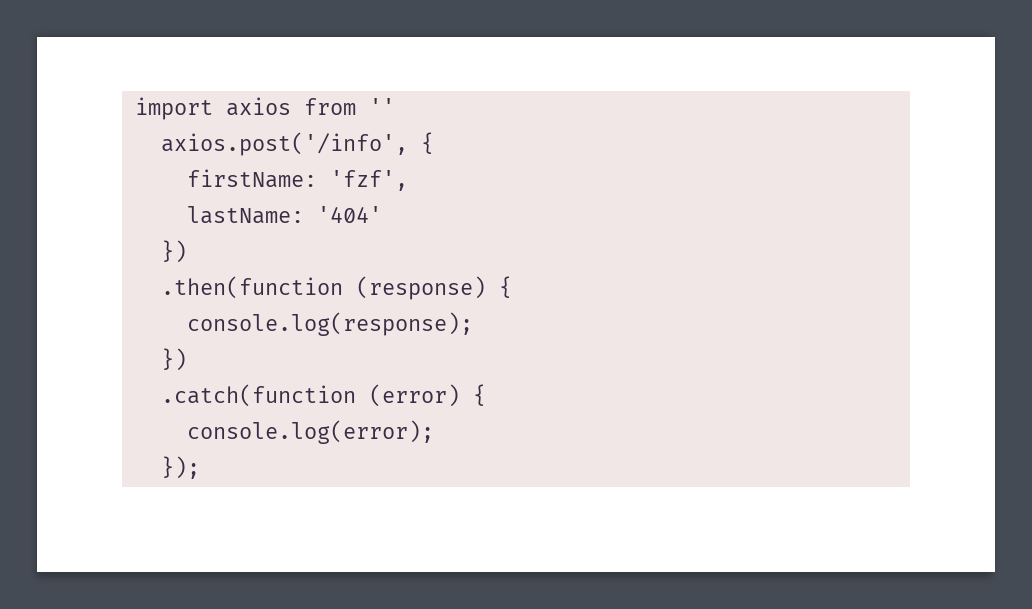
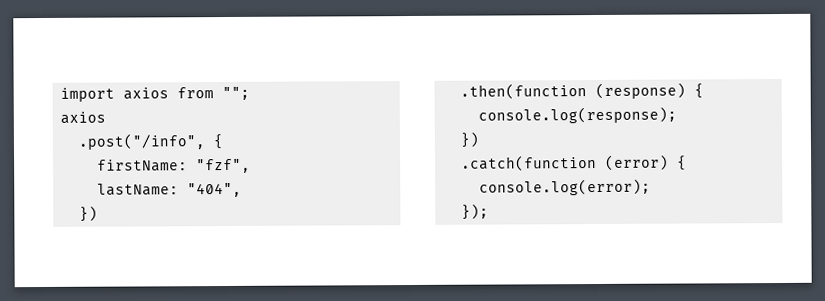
- import axios from ''
- axios.post('/info', {
+ import axios from "";
+ axios
+ .post("/info", {
- firstName: 'fzf',
+ firstName: "fzf",
- lastName: '404'
+ lastName: "404",

